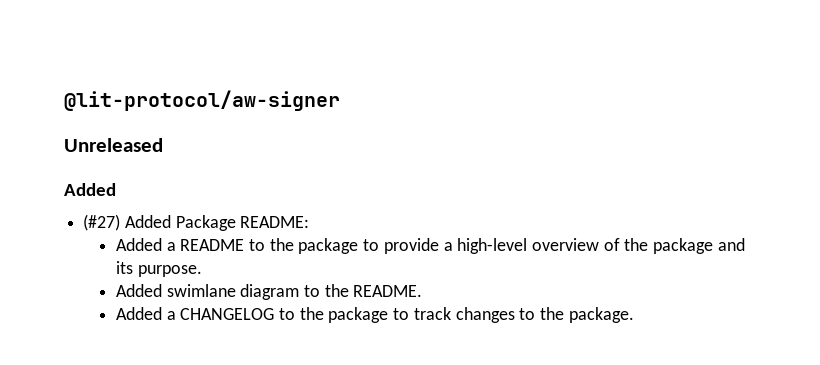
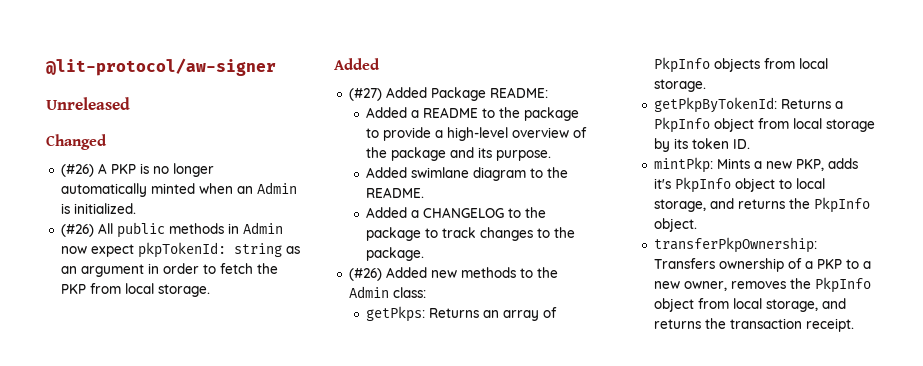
+ Changed
+ (#26) A PKP is no longer automatically minted when an Admin is initialized.
+ (#26) All public methods in Admin now expect pkpTokenId: string as an argument in order to fetch the PKP from local storage.
+ (#26) Added new methods to the Admin class:
+ getPkps: Returns an array of PkpInfo objects from local storage.
+ getPkpByTokenId: Returns a PkpInfo object from local storage by its token ID.
+ mintPkp: Mints a new PKP, adds it's PkpInfo object to local storage, and returns the PkpInfo object.
+ transferPkpOwnership: Transfers ownership of a PKP to a new owner, removes the PkpInfo object from local storage, and returns the transaction receipt.

